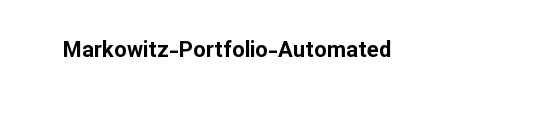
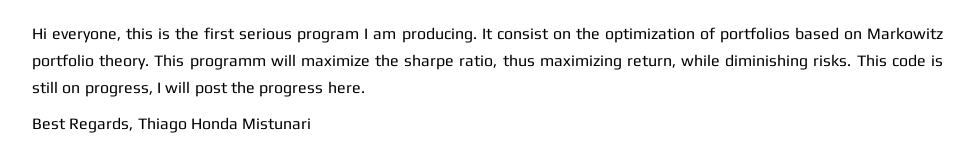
- Markowitz-Portfolio-Automated
+ Hi everyone, this is the first serious program I am producing. It consist on the optimization of portfolios based on Markowitz portfolio theory. This programm will maximize the sharpe ratio, thus maximizing return, while diminishing risks. This code is still on progress, I will post the progress here.
+ Best Regards, Thiago Honda Mistunari

